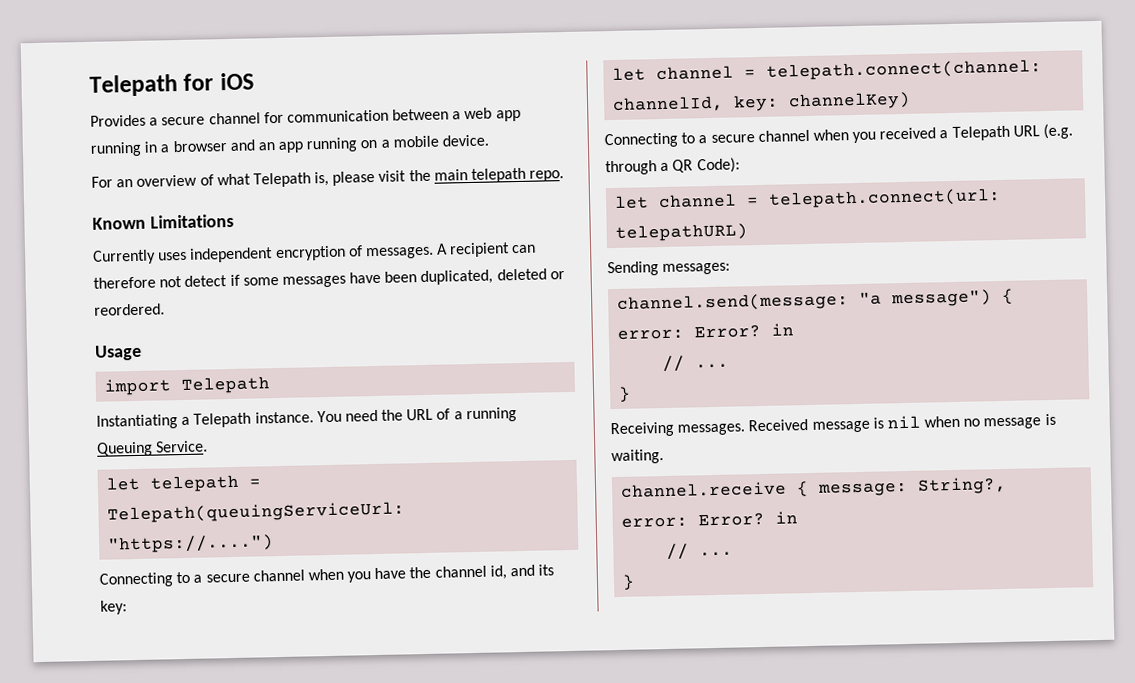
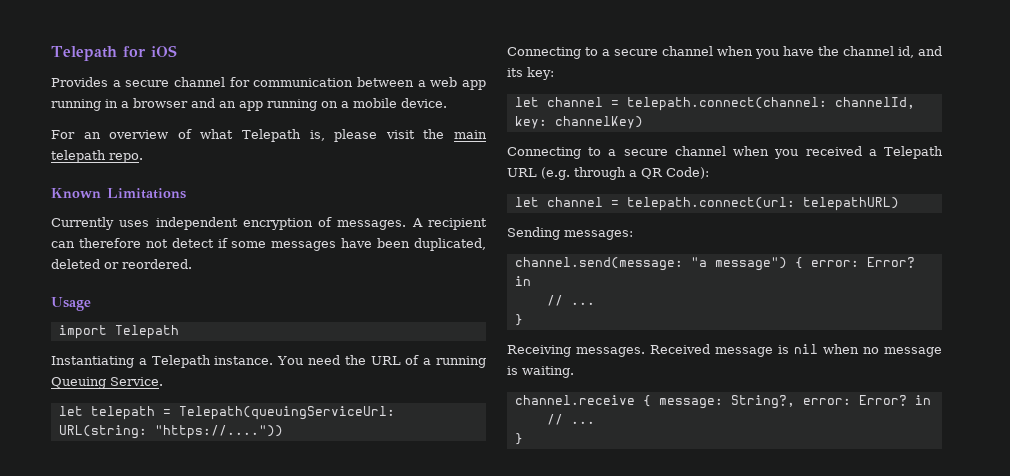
- let telepath = Telepath(queuingServiceUrl: "https://....")
+ let telepath = Telepath(queuingServiceUrl: URL(string: "https://...."))

